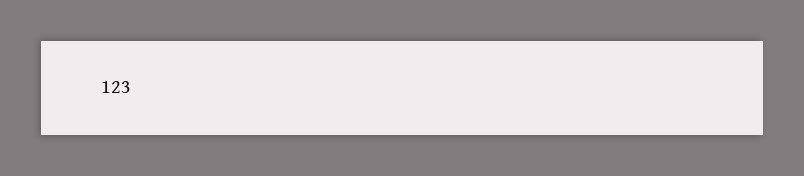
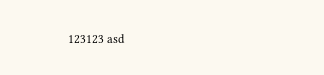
- 123
+ 123123 asd

